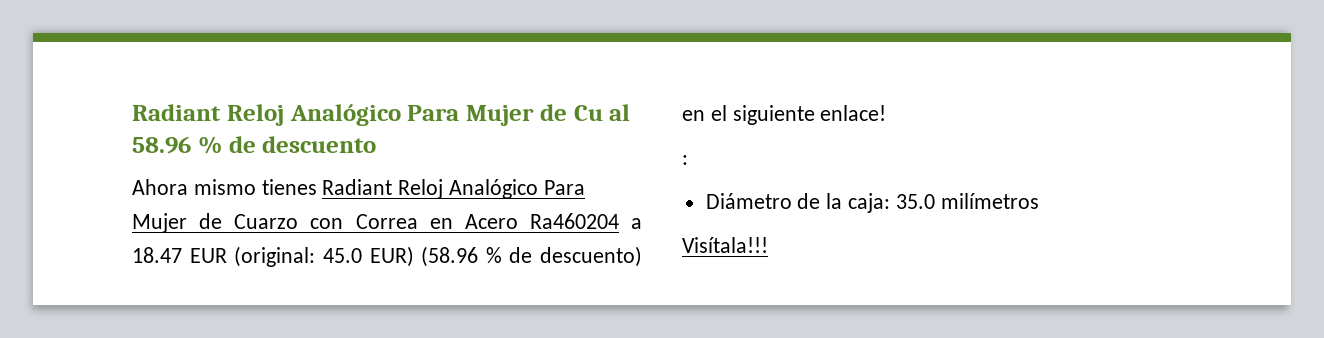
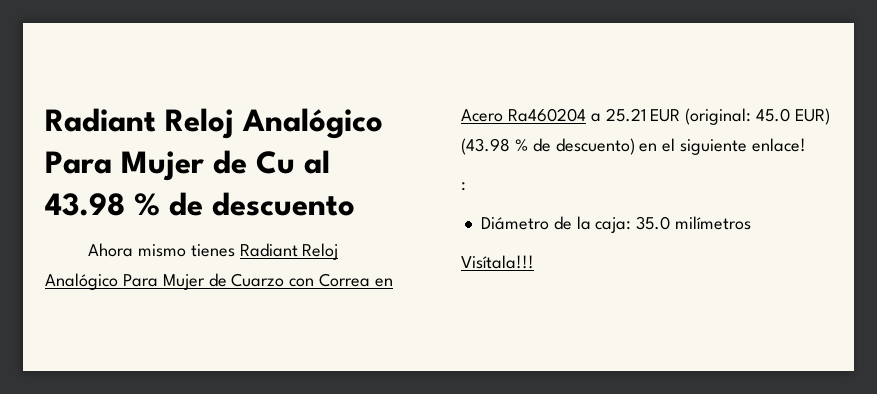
- Radiant Reloj Analógico Para Mujer de Cu al 58.96 % de descuento
+ Radiant Reloj Analógico Para Mujer de Cu al 43.98 % de descuento
- Ahora mismo tienes Radiant Reloj Analógico Para Mujer de Cuarzo con Correa en Acero Ra460204 a 18.47 EUR (original: 45.0 EUR) (58.96 % de descuento) en el siguiente enlace!
+ Ahora mismo tienes Radiant Reloj Analógico Para Mujer de Cuarzo con Correa en Acero Ra460204 a 25.21 EUR (original: 45.0 EUR) (43.98 % de descuento) en el siguiente enlace!

